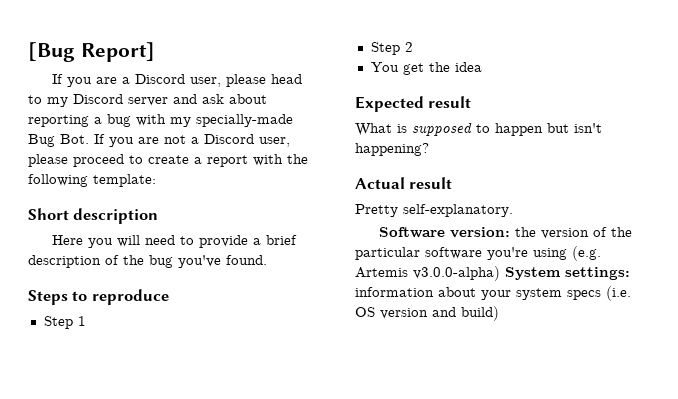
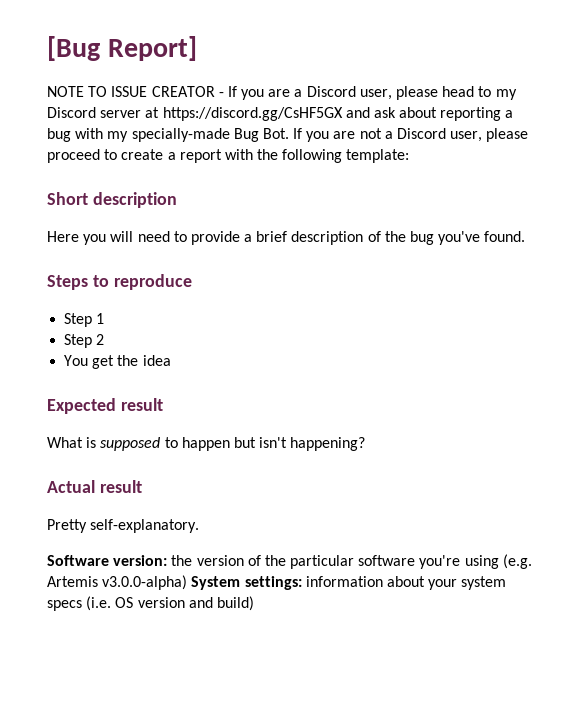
- If you are a Discord user, please head to my Discord server and ask about reporting a bug with my specially-made Bug Bot. If you are not a Discord user, please proceed to create a report with the following template:
+ NOTE TO ISSUE CREATOR - If you are a Discord user, please head to my Discord server at https://discord.gg/CsHF5GX and ask about reporting a bug with my specially-made Bug Bot. If you are not a Discord user, please proceed to create a report with the following template:

